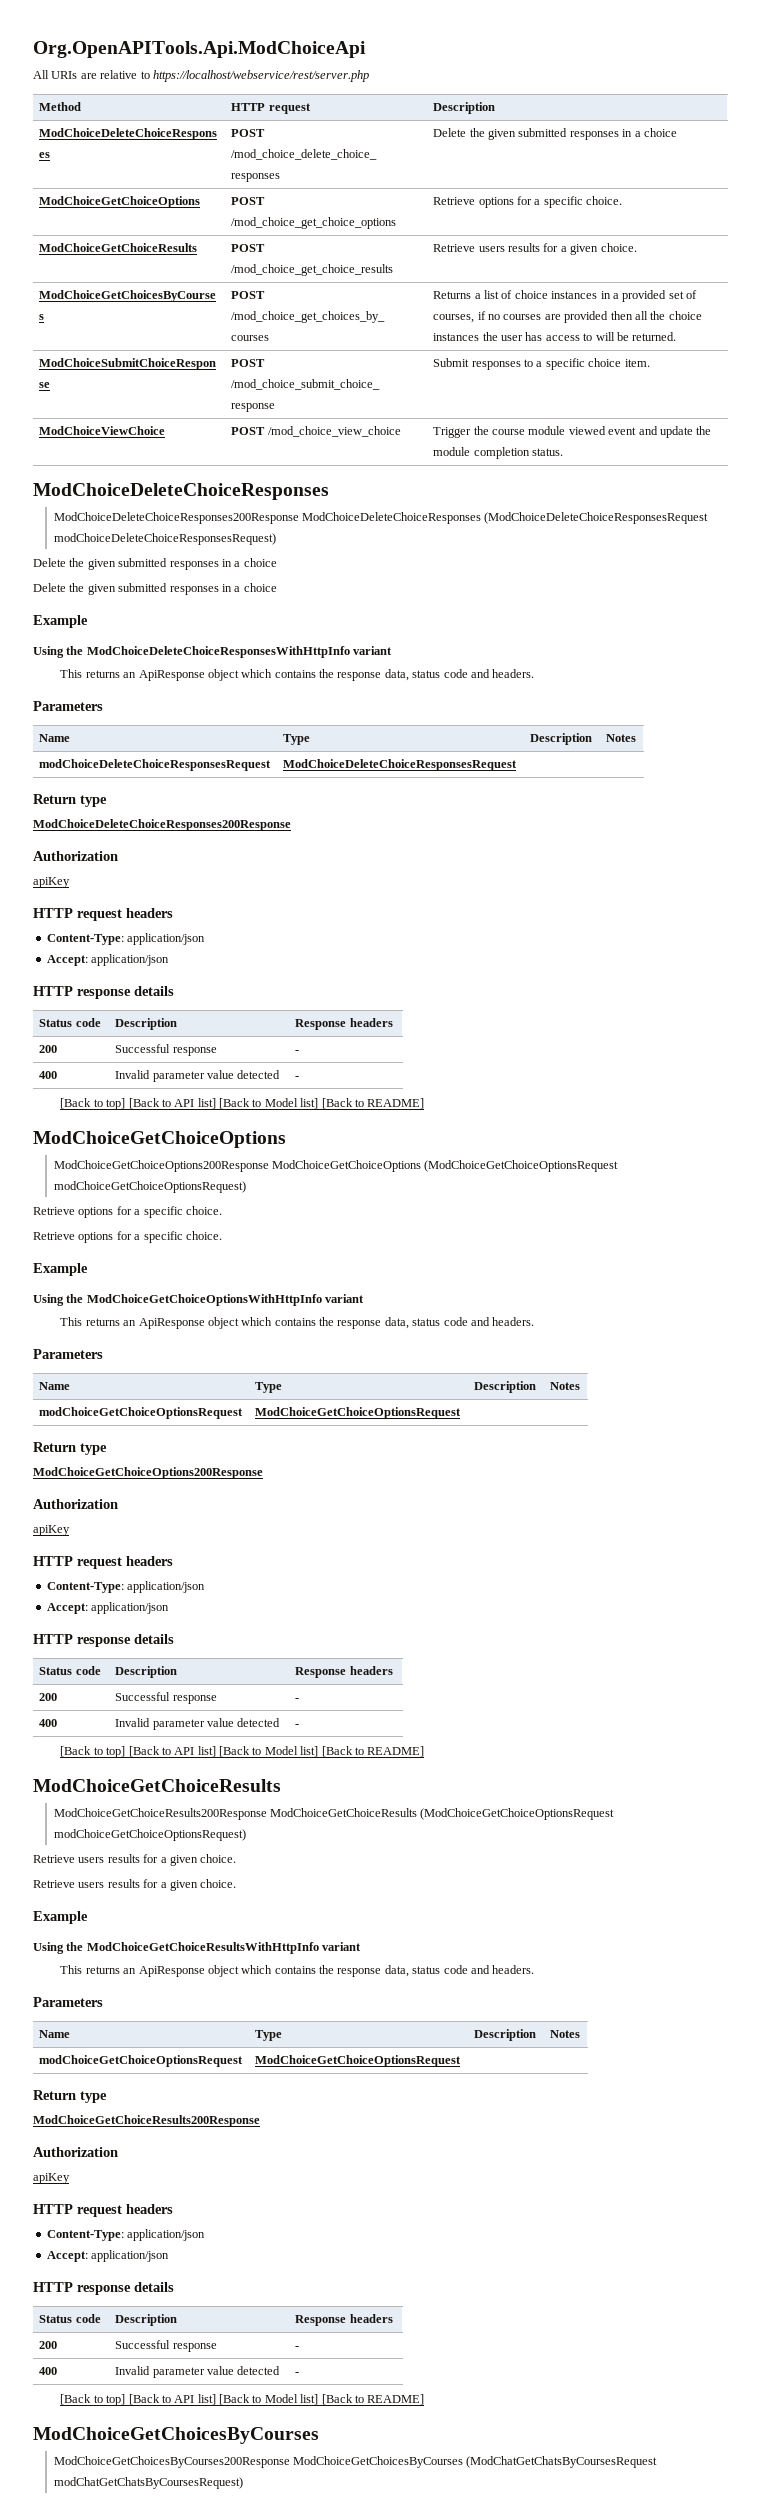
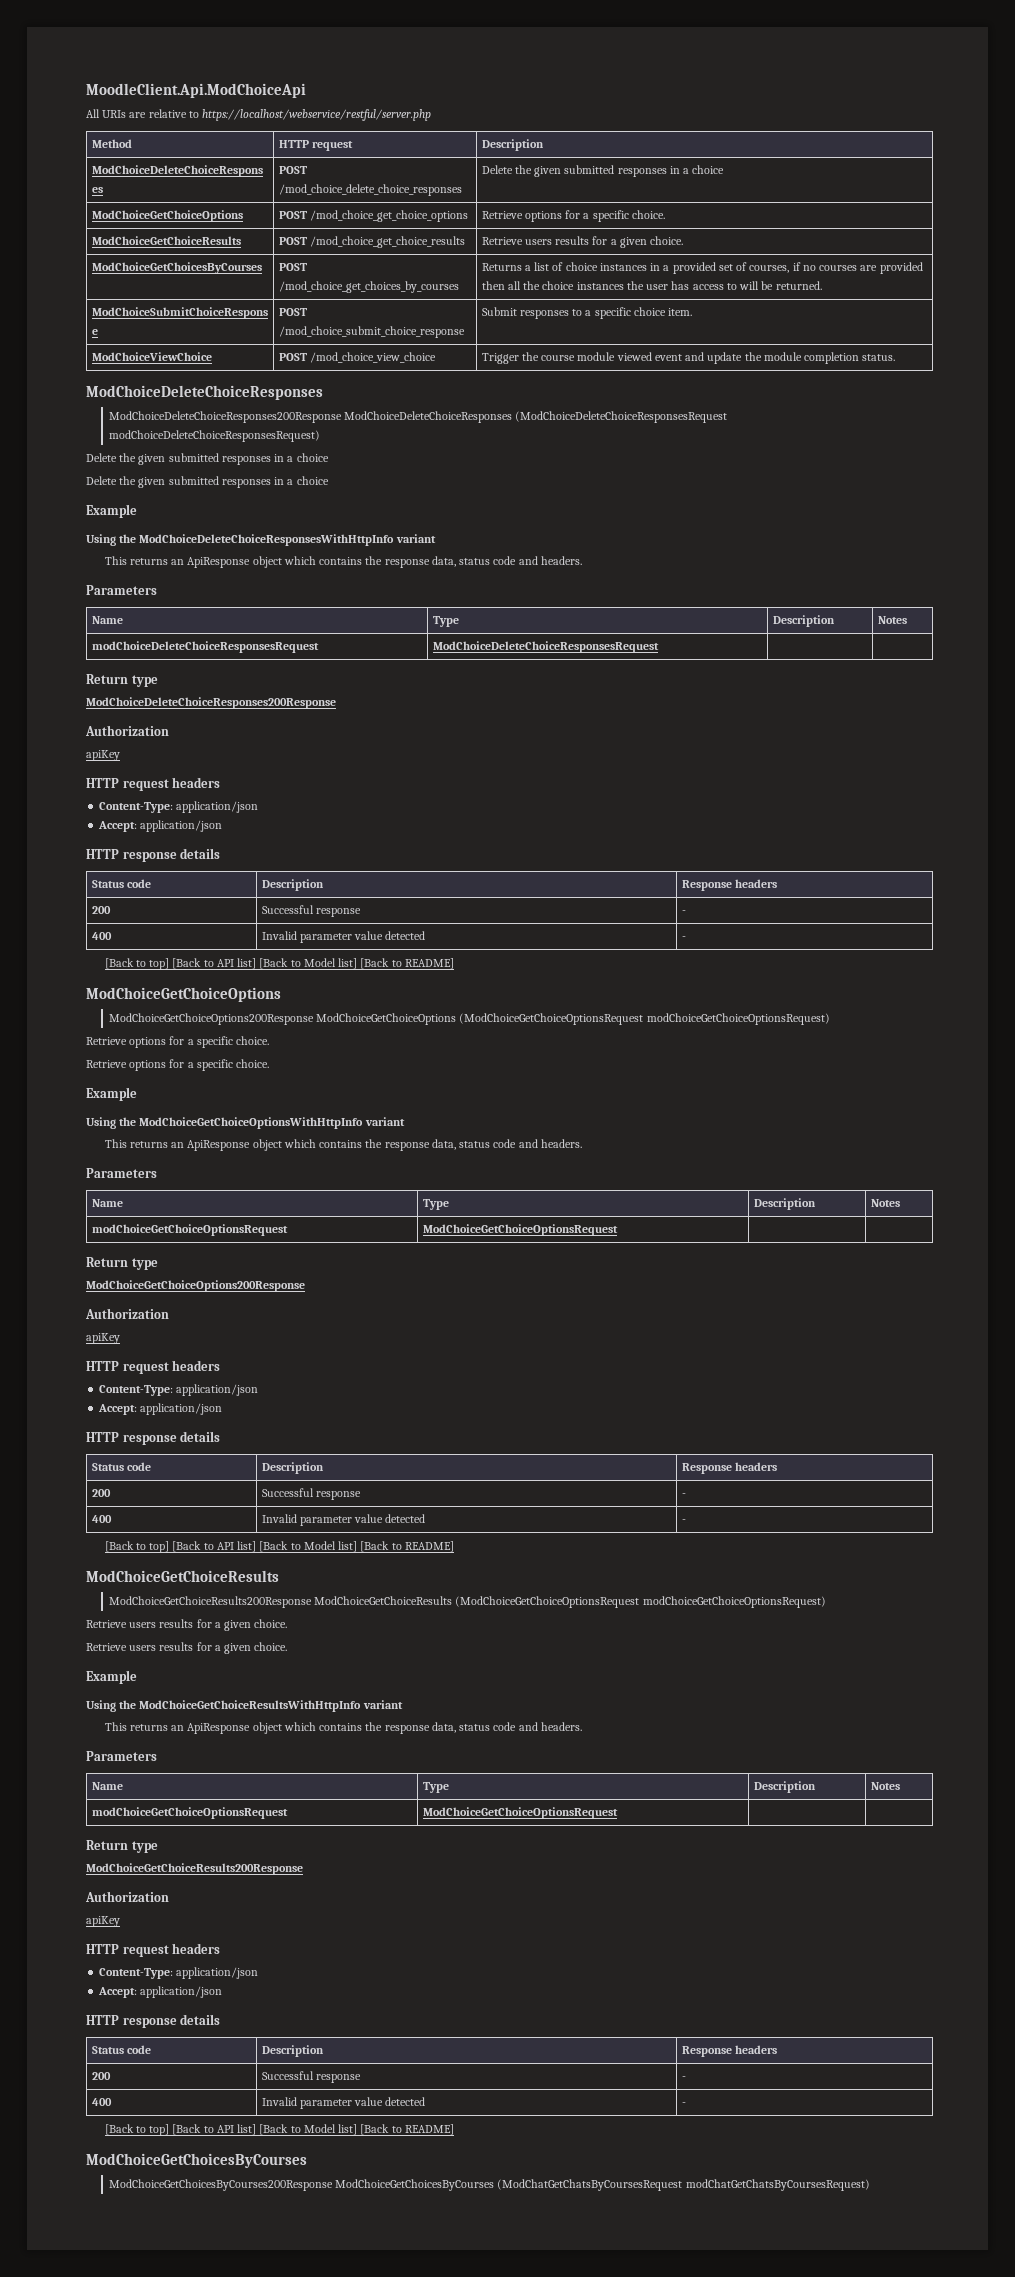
- Org.OpenAPITools.Api.ModChoiceApi
+ MoodleClient.Api.ModChoiceApi
- All URIs are relative to https://localhost/webservice/rest/server.php
+ All URIs are relative to https://localhost/webservice/restful/server.php

